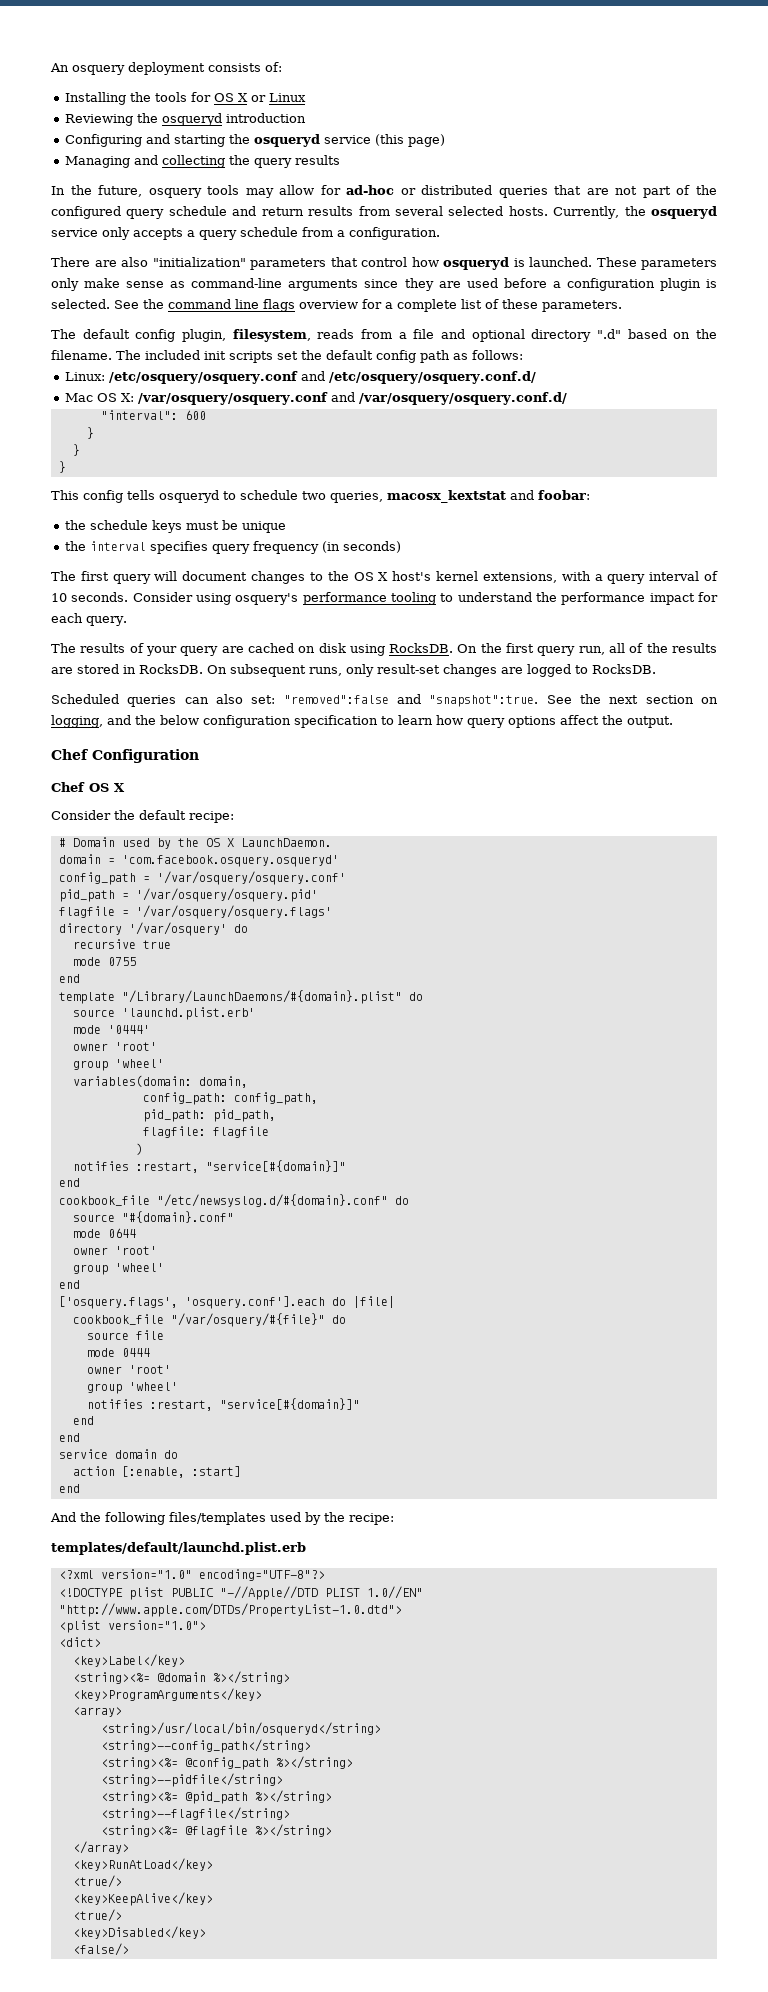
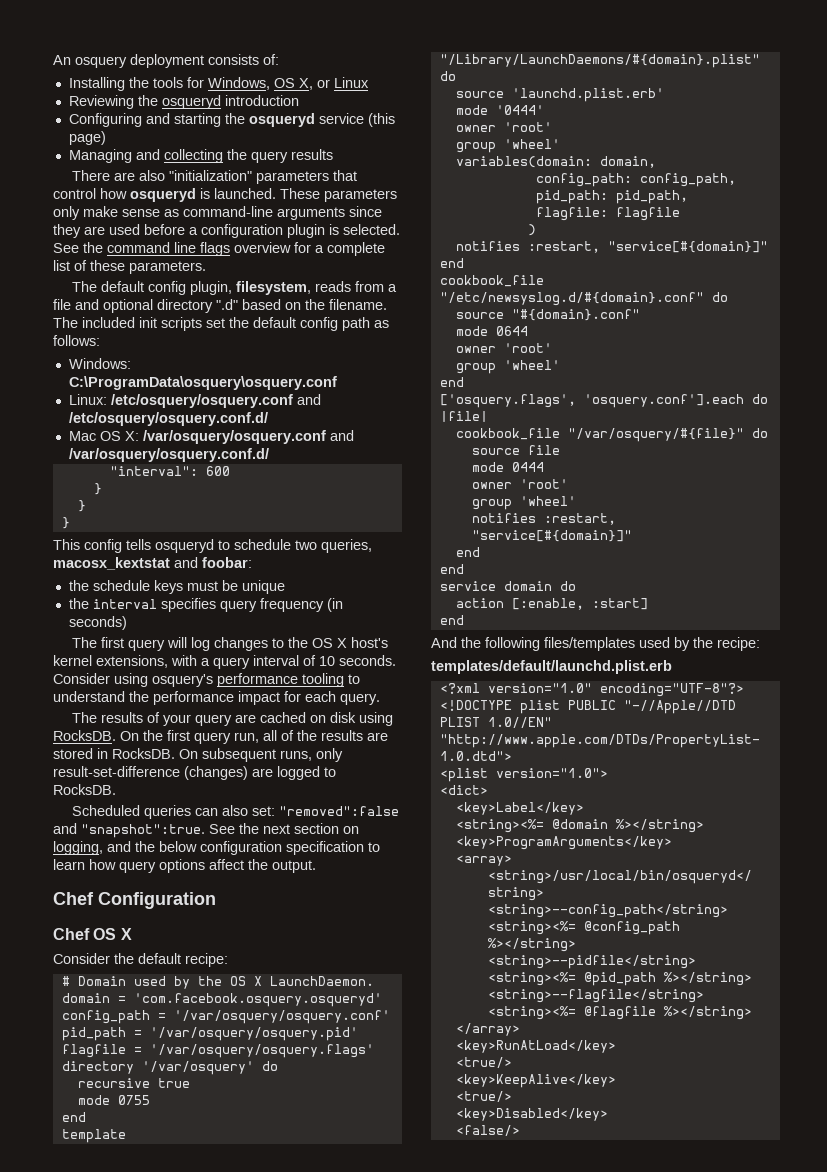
- Installing the tools for OS X or Linux
+ Installing the tools for Windows, OS X, or Linux
- In the future, osquery tools may allow for ad-hoc or distributed queries that are not part of the configured query schedule and return results from several selected hosts. Currently, the osqueryd service only accepts a query schedule from a configuration.
+ Windows: C:\ProgramData\osquery\osquery.conf
- The first query will document changes to the OS X host's kernel extensions, with a query interval of 10 seconds.
+ The first query will log changes to the OS X host's kernel extensions, with a query interval of 10 seconds.
- On subsequent runs, only result-set changes are logged to RocksDB.
+ On subsequent runs, only result-set-difference (changes) are logged to RocksDB.

